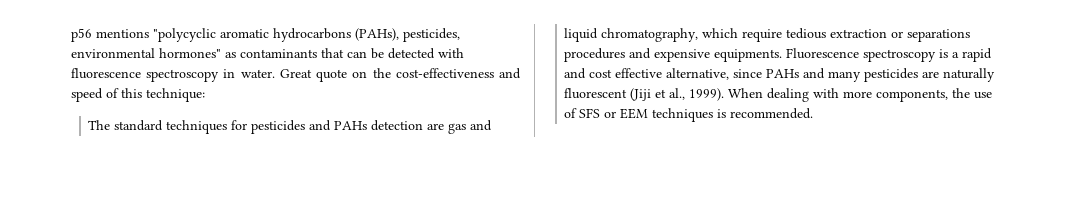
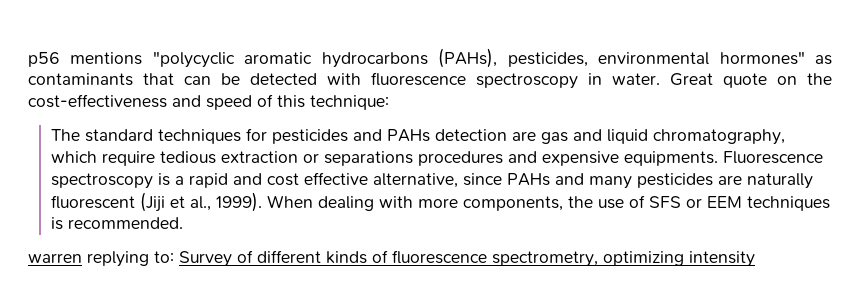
+ warren replying to: Survey of different kinds of fluorescence spectrometry, optimizing intensity

